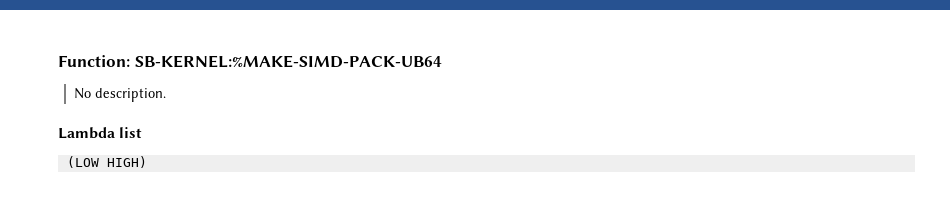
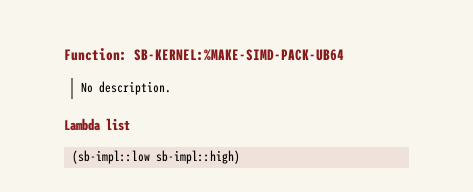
- (LOW HIGH)
+ (sb-impl::low sb-impl::high)

